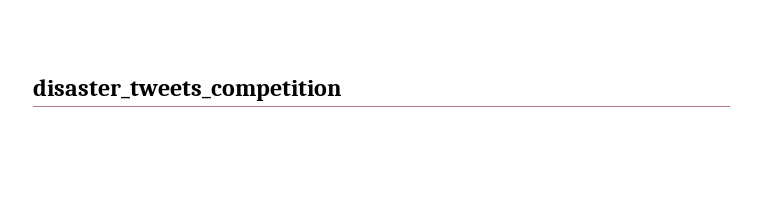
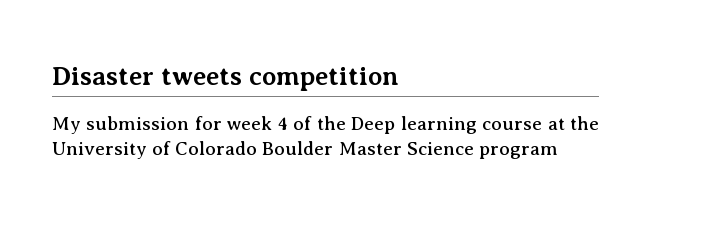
- disaster_tweets_competition
+ Disaster tweets competition
+ My submission for week 4 of the Deep learning course at the University of Colorado Boulder Master Science program

